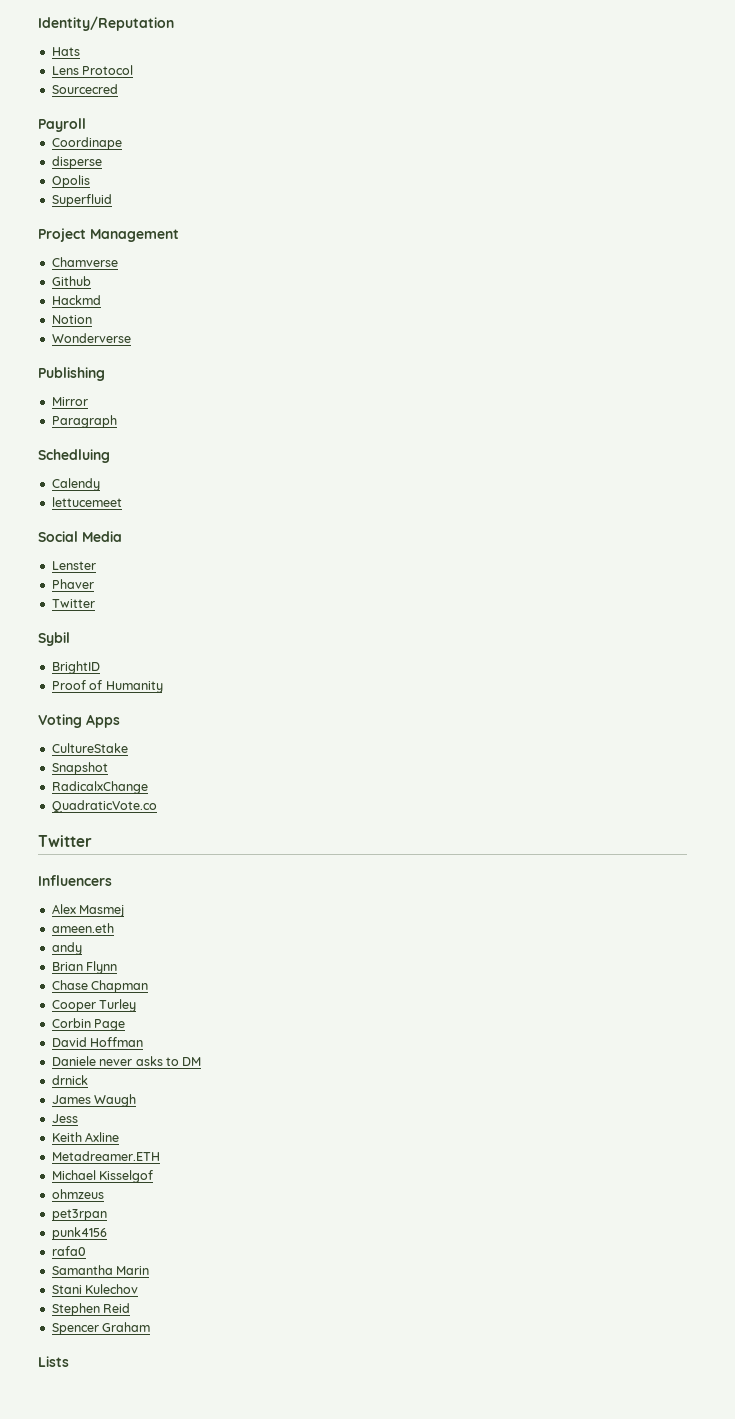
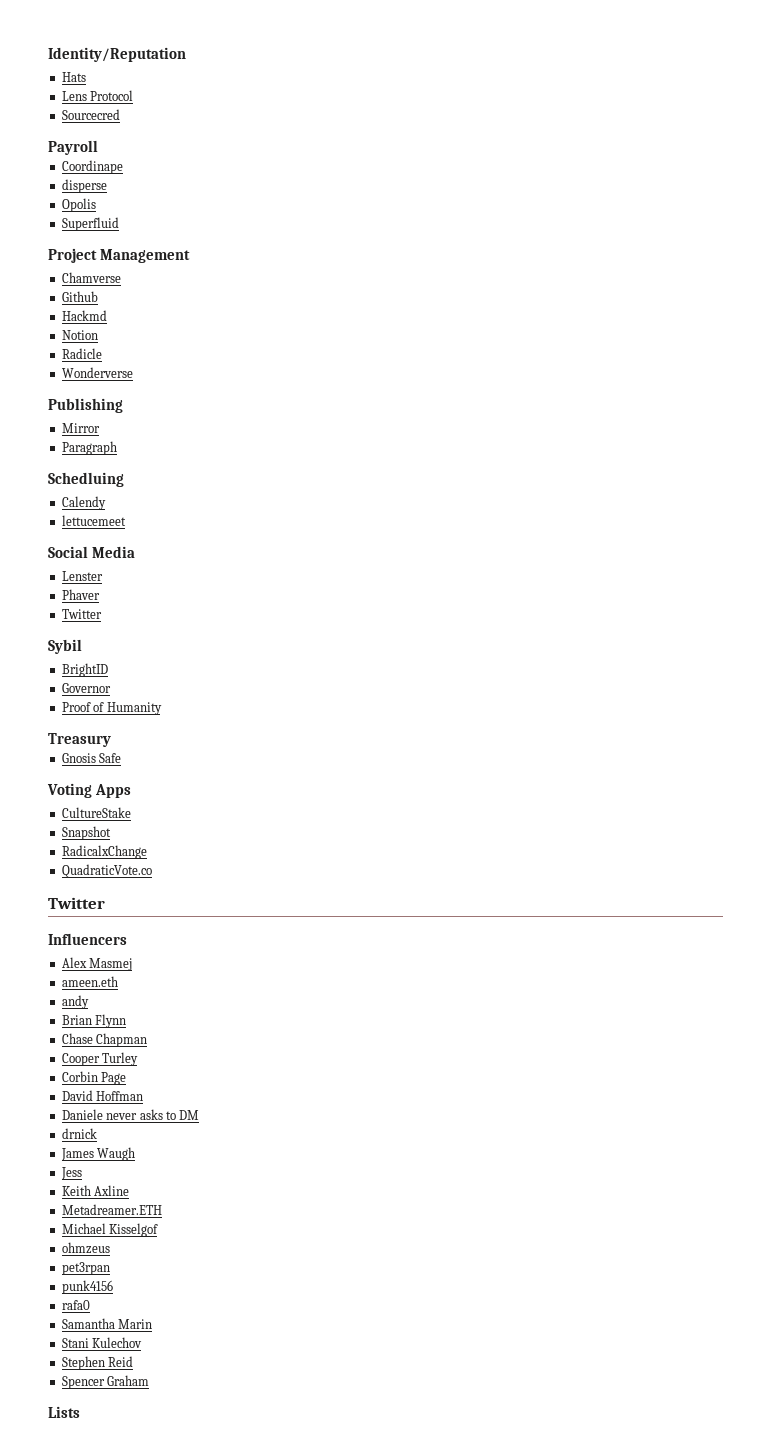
+ Radicle
+ Governor
+ Treasury
+ Gnosis Safe

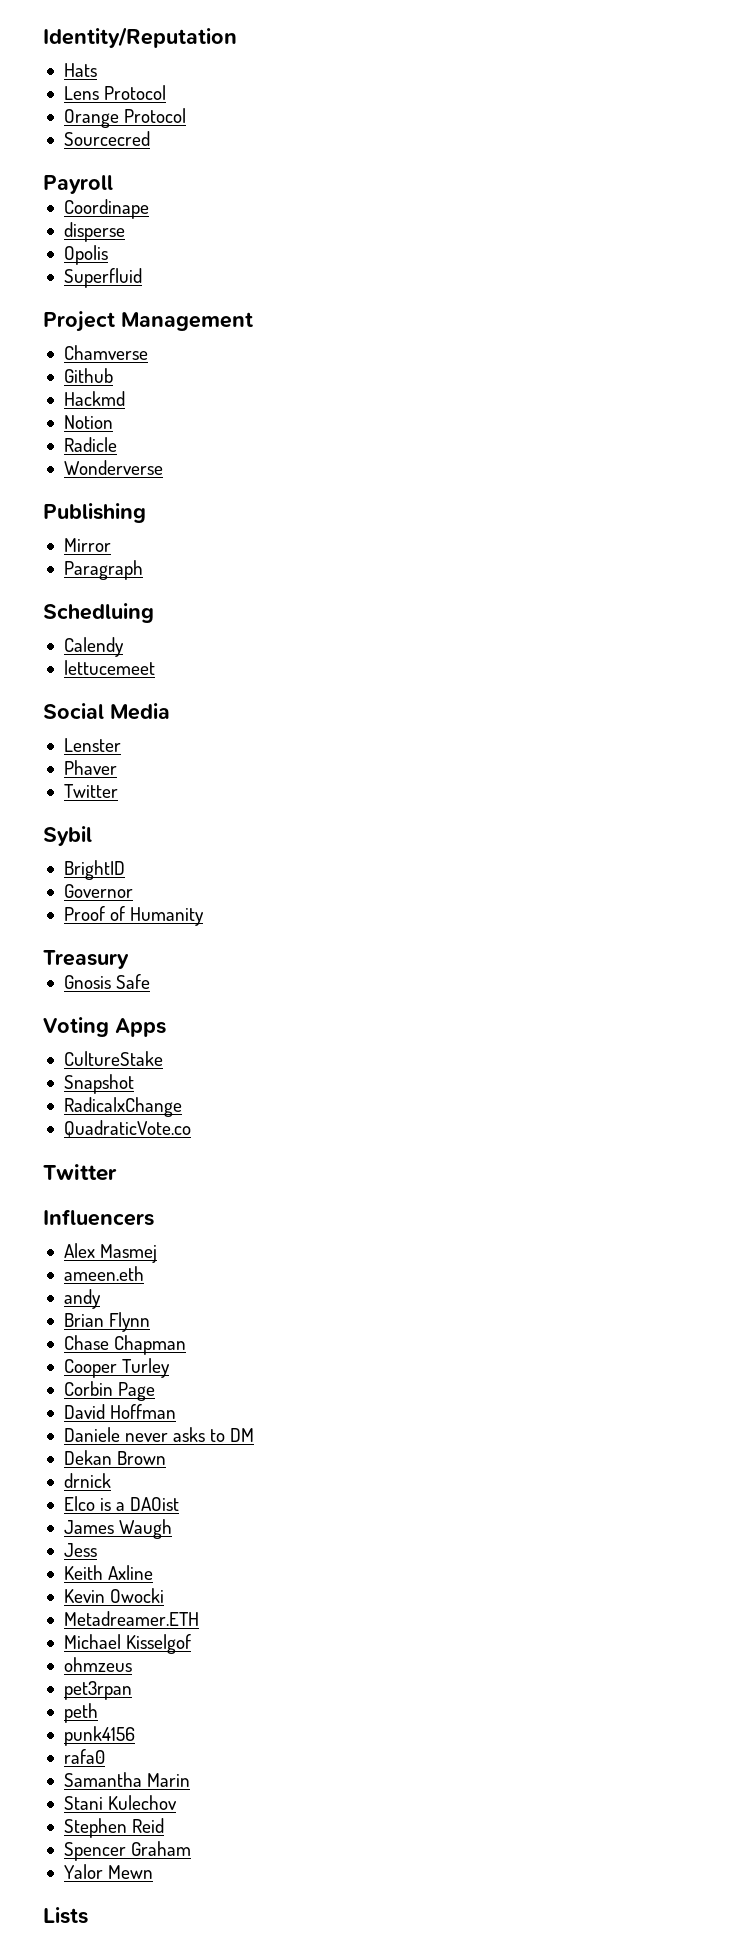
+ Orange Protocol
+ Dekan Brown
+ Elco is a DAOist
+ Kevin Owocki
+ peth
+ Yalor Mewn

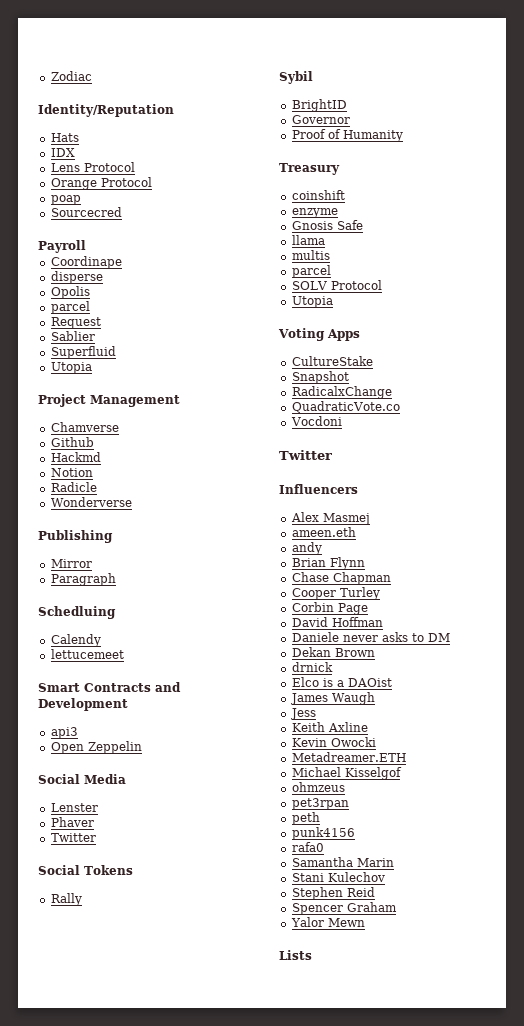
+ Zodiac
+ IDX
+ poap
  Opolis
+ parcel
+ Request
+ Sablier
  Superfluid
+ Utopia
+ Smart Contracts and Development
+ api3
+ Open Zeppelin
+ Social Tokens
+ Rally
+ coinshift
+ enzyme
+ llama
+ multis
+ parcel
+ SOLV Protocol
+ Utopia
+ Vocdoni

